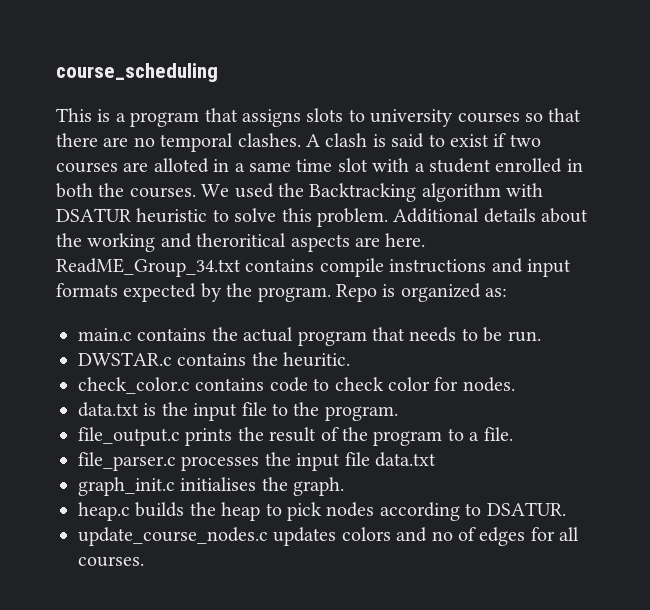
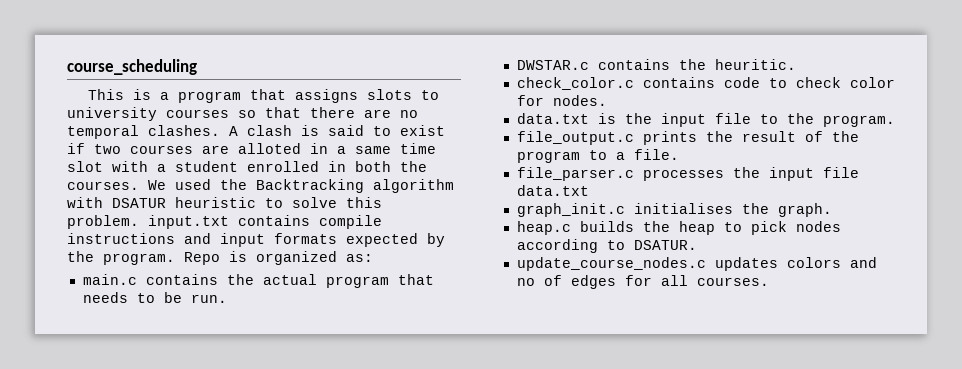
- We used the Backtracking algorithm with DSATUR heuristic to solve this problem. Additional details about the working and theroritical aspects are here. ReadME_Group_34.txt contains compile instructions and input formats expected by the program.
+ We used the Backtracking algorithm with DSATUR heuristic to solve this problem. input.txt contains compile instructions and input formats expected by the program.

